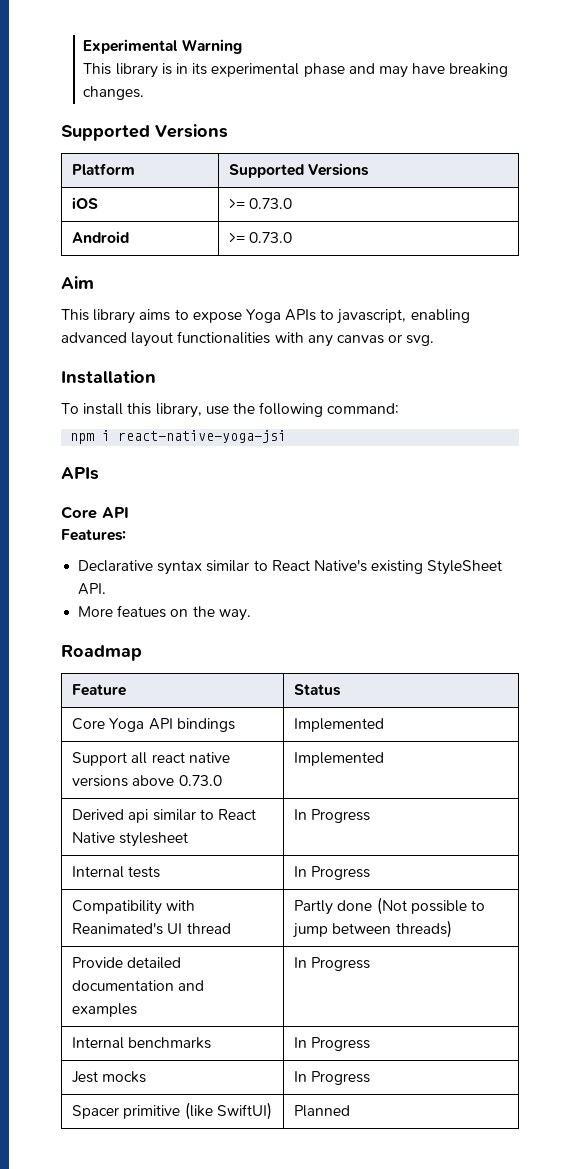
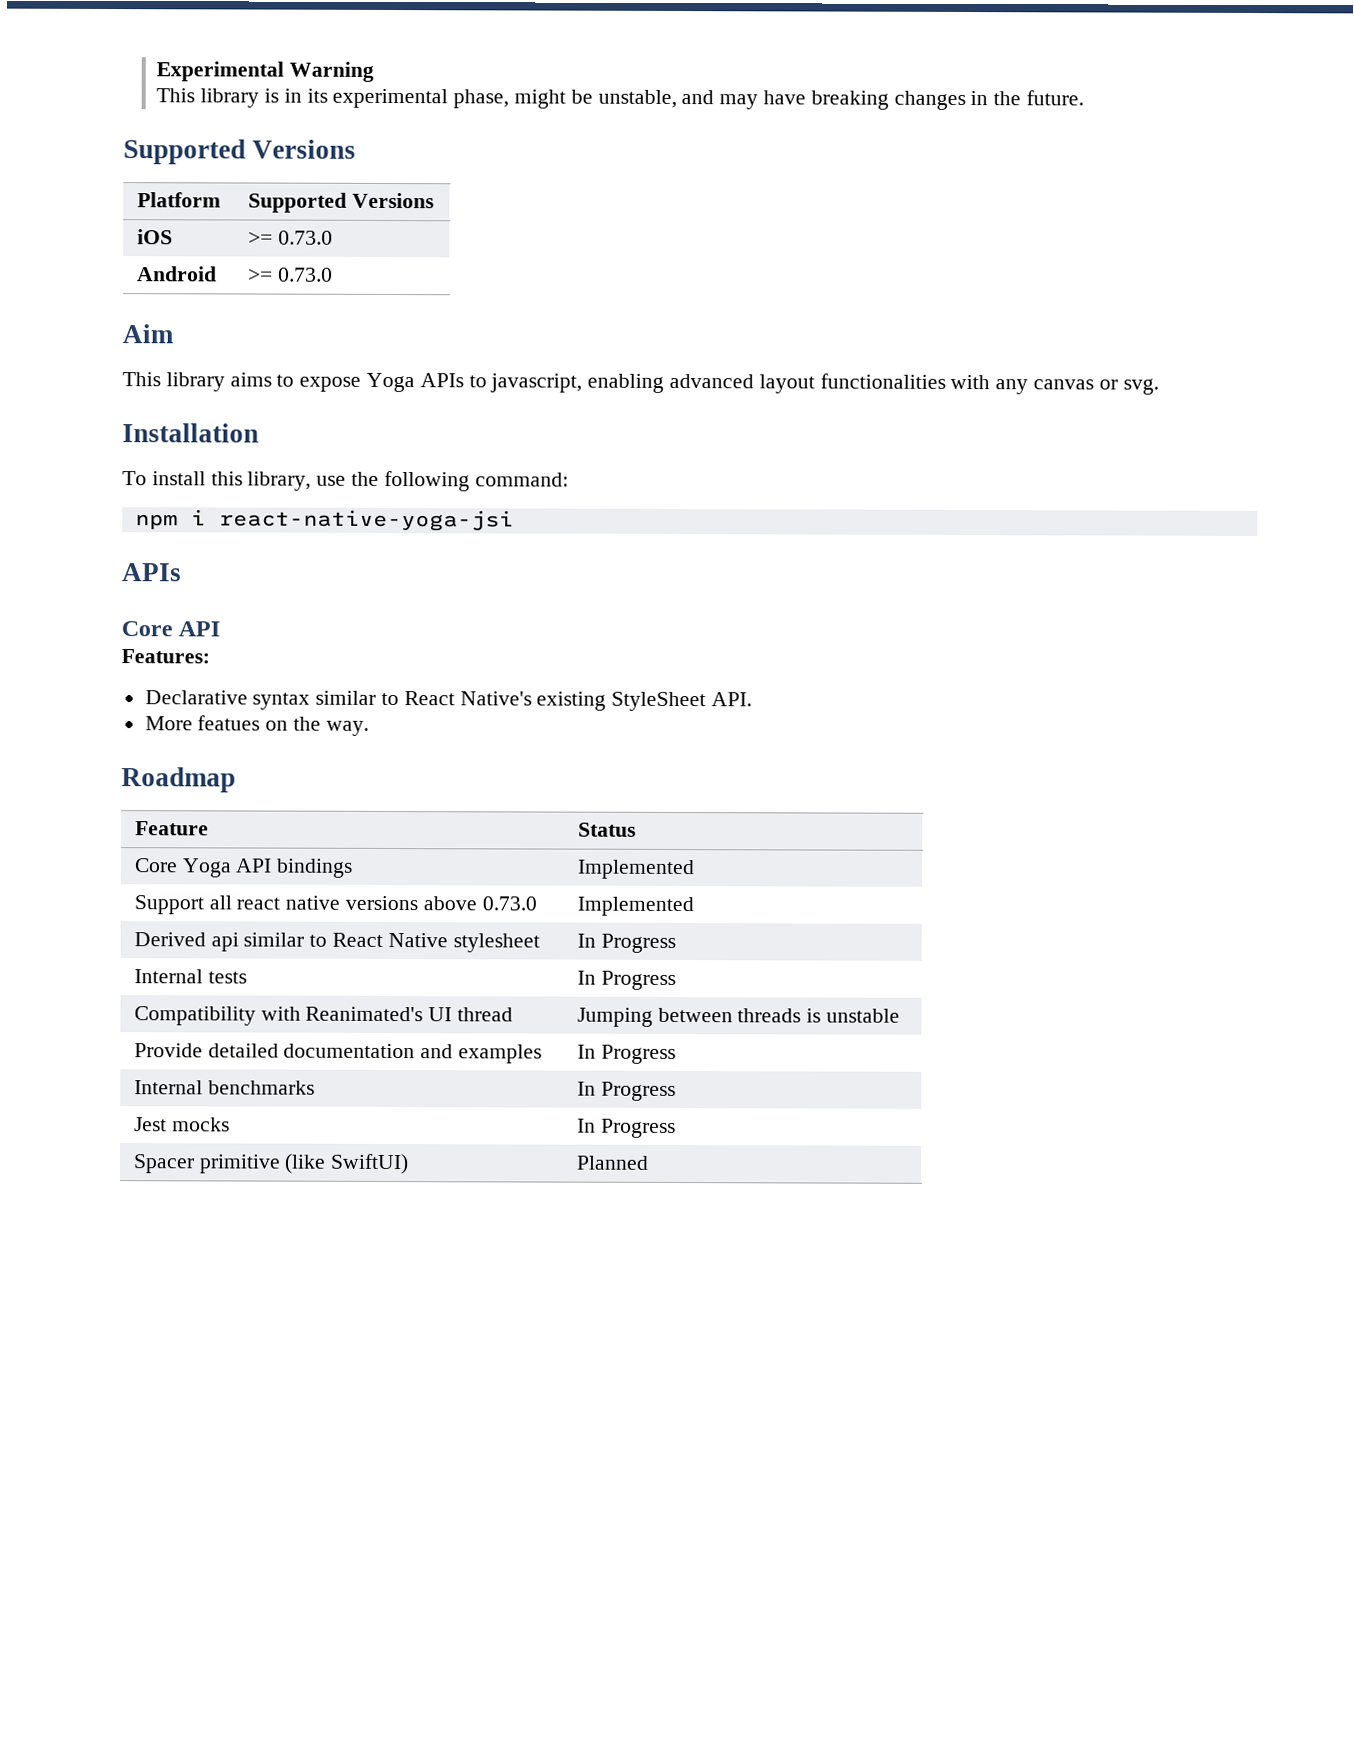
- This library is in its experimental phase and may have breaking changes.
+ This library is in its experimental phase, might be unstable, and may have breaking changes in the future.
- Compatibility with Reanimated's UI thread | Partly done (Not possible to jump between threads)
+ Compatibility with Reanimated's UI thread | Jumping between threads is unstable

